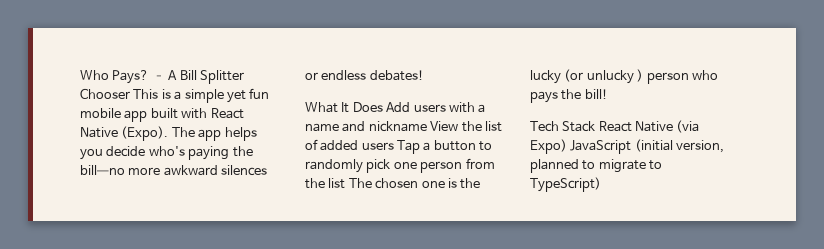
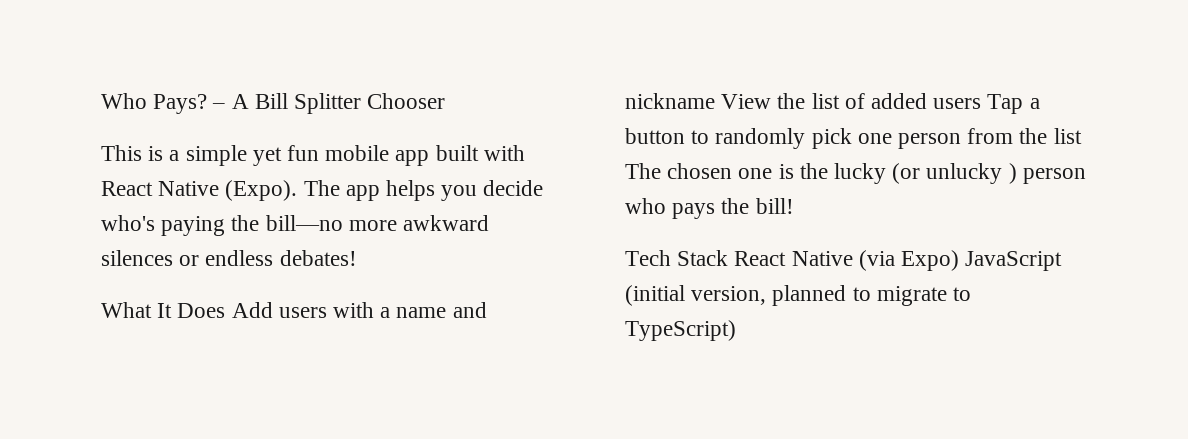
- – A Bill Splitter Chooser This is a simple yet fun mobile app built with React Native (Expo).
+ – A Bill Splitter Chooser
+ This is a simple yet fun mobile app built with React Native (Expo).

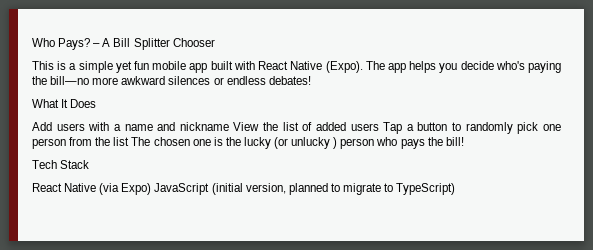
- What It Does Add users with a name and nickname View the list of added users Tap a button to randomly pick one person from the list The chosen one is the lucky (or unlucky ) person who pays the bill!
+ What It Does
+ Add users with a name and nickname View the list of added users Tap a button to randomly pick one person from the list The chosen one is the lucky (or unlucky ) person who pays the bill!
- Tech Stack React Native (via Expo) JavaScript (initial version, planned to migrate to TypeScript)
+ Tech Stack
+ React Native (via Expo) JavaScript (initial version, planned to migrate to TypeScript)

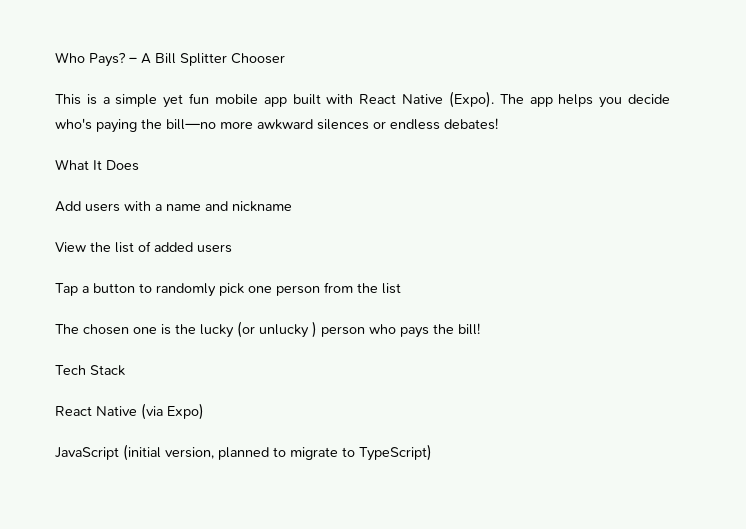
- Add users with a name and nickname View the list of added users Tap a button to randomly pick one person from the list The chosen one is the lucky (or unlucky ) person who pays the bill!
+ Add users with a name and nickname
+ View the list of added users
+ Tap a button to randomly pick one person from the list
+ The chosen one is the lucky (or unlucky ) person who pays the bill!
- React Native (via Expo) JavaScript (initial version, planned to migrate to TypeScript)
+ React Native (via Expo)
+ JavaScript (initial version, planned to migrate to TypeScript)

